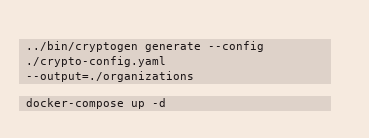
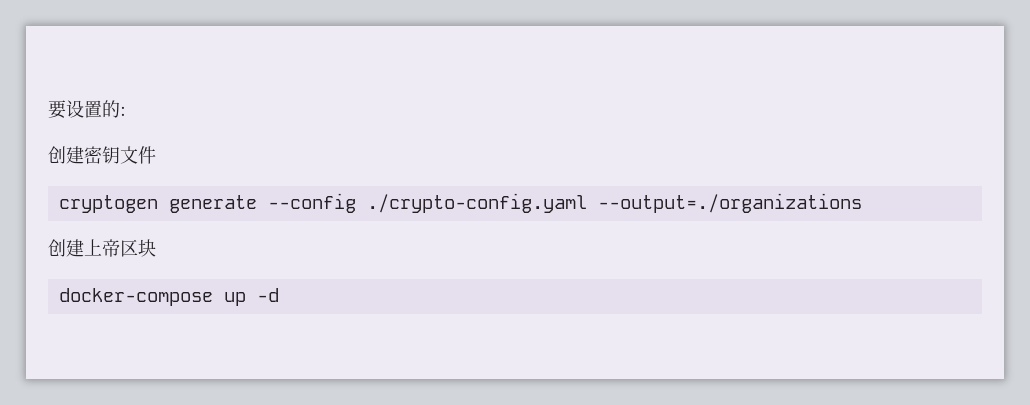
- ../bin/cryptogen generate --config ./crypto-config.yaml --output=./organizations
+ 要设置的:
+ 创建密钥文件
+ cryptogen generate --config ./crypto-config.yaml --output=./organizations
+ 创建上帝区块

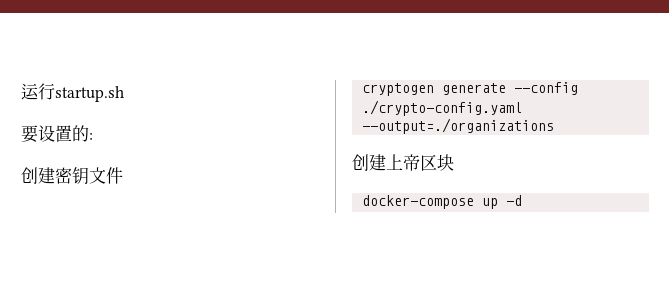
+ 运行startup.sh

